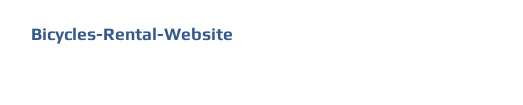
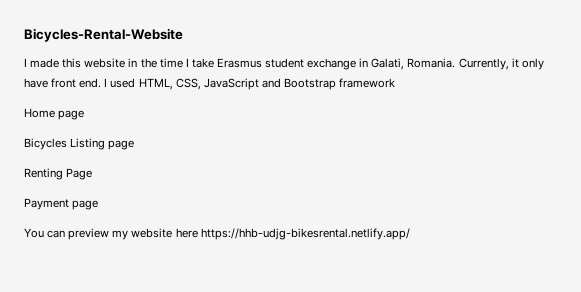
+ I made this website in the time I take Erasmus student exchange in Galati, Romania. Currently, it only have front end. I used HTML, CSS, JavaScript and Bootstrap framework
+ Home page
+ Bicycles Listing page
+ Renting Page
+ Payment page
+ You can preview my website here https://hhb-udjg-bikesrental.netlify.app/

